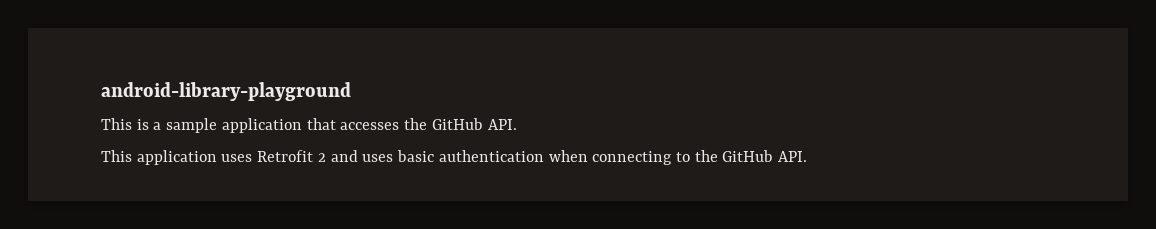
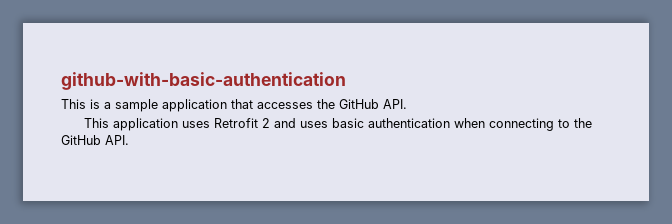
- android-library-playground
+ github-with-basic-authentication

